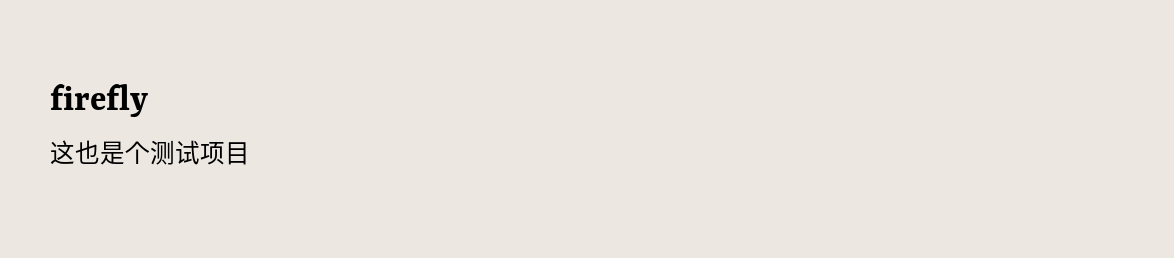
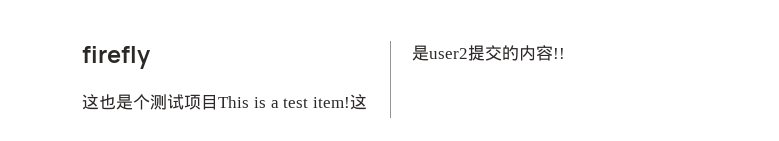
- 这也是个测试项目
+ 这也是个测试项目This is a test item!这是user2提交的内容!!

